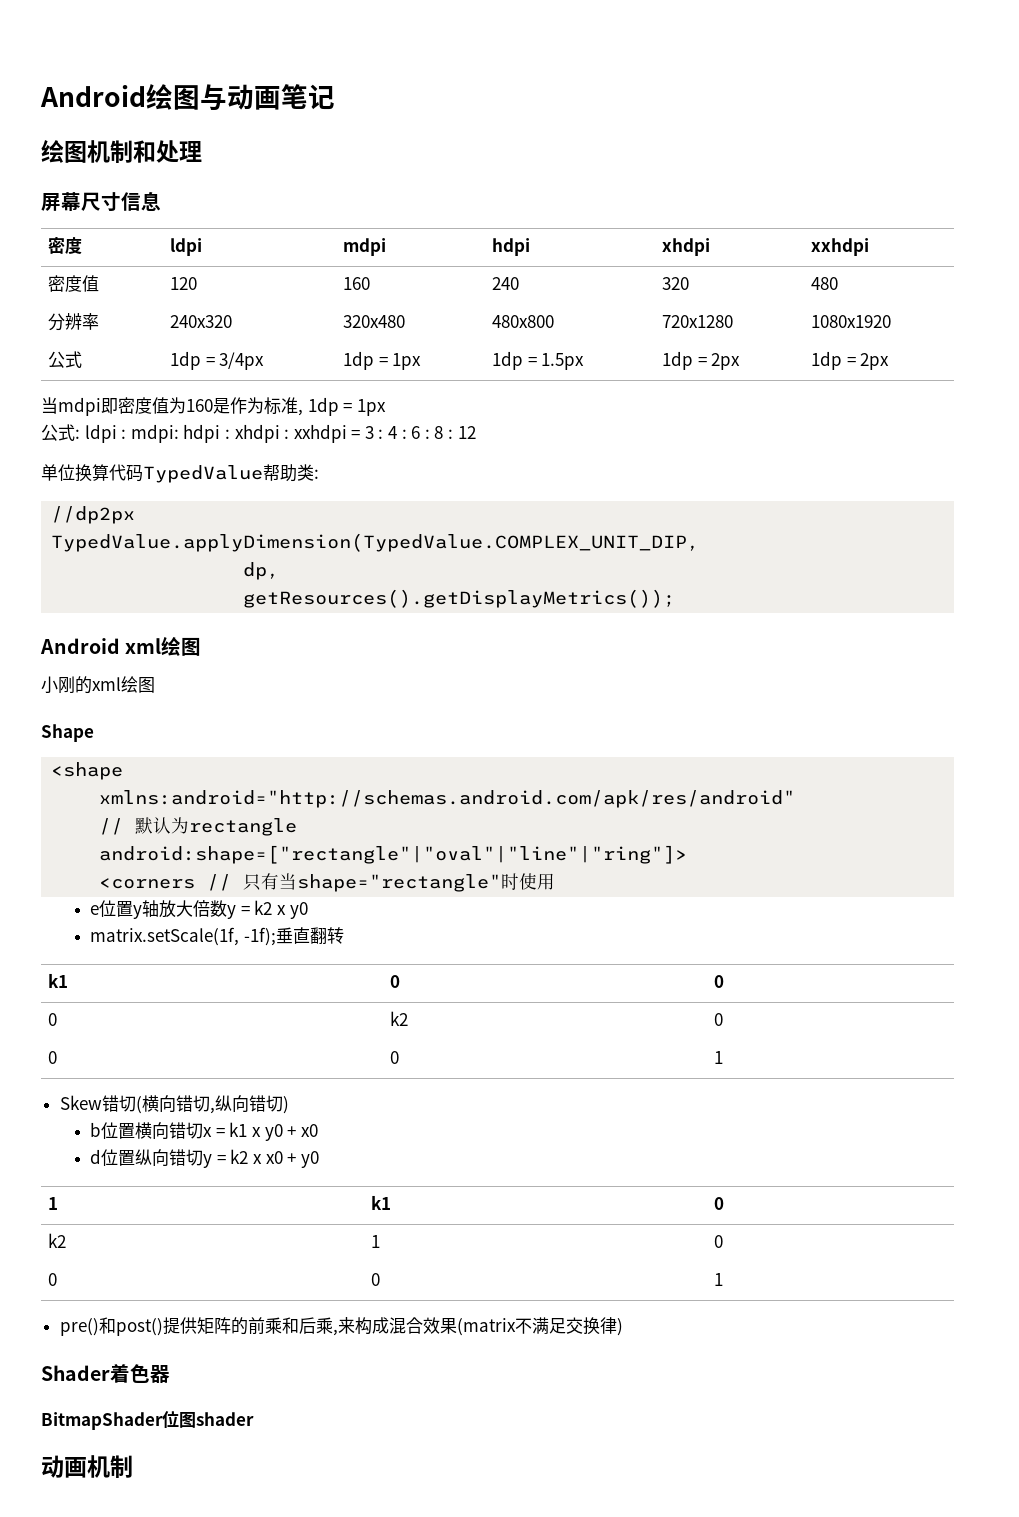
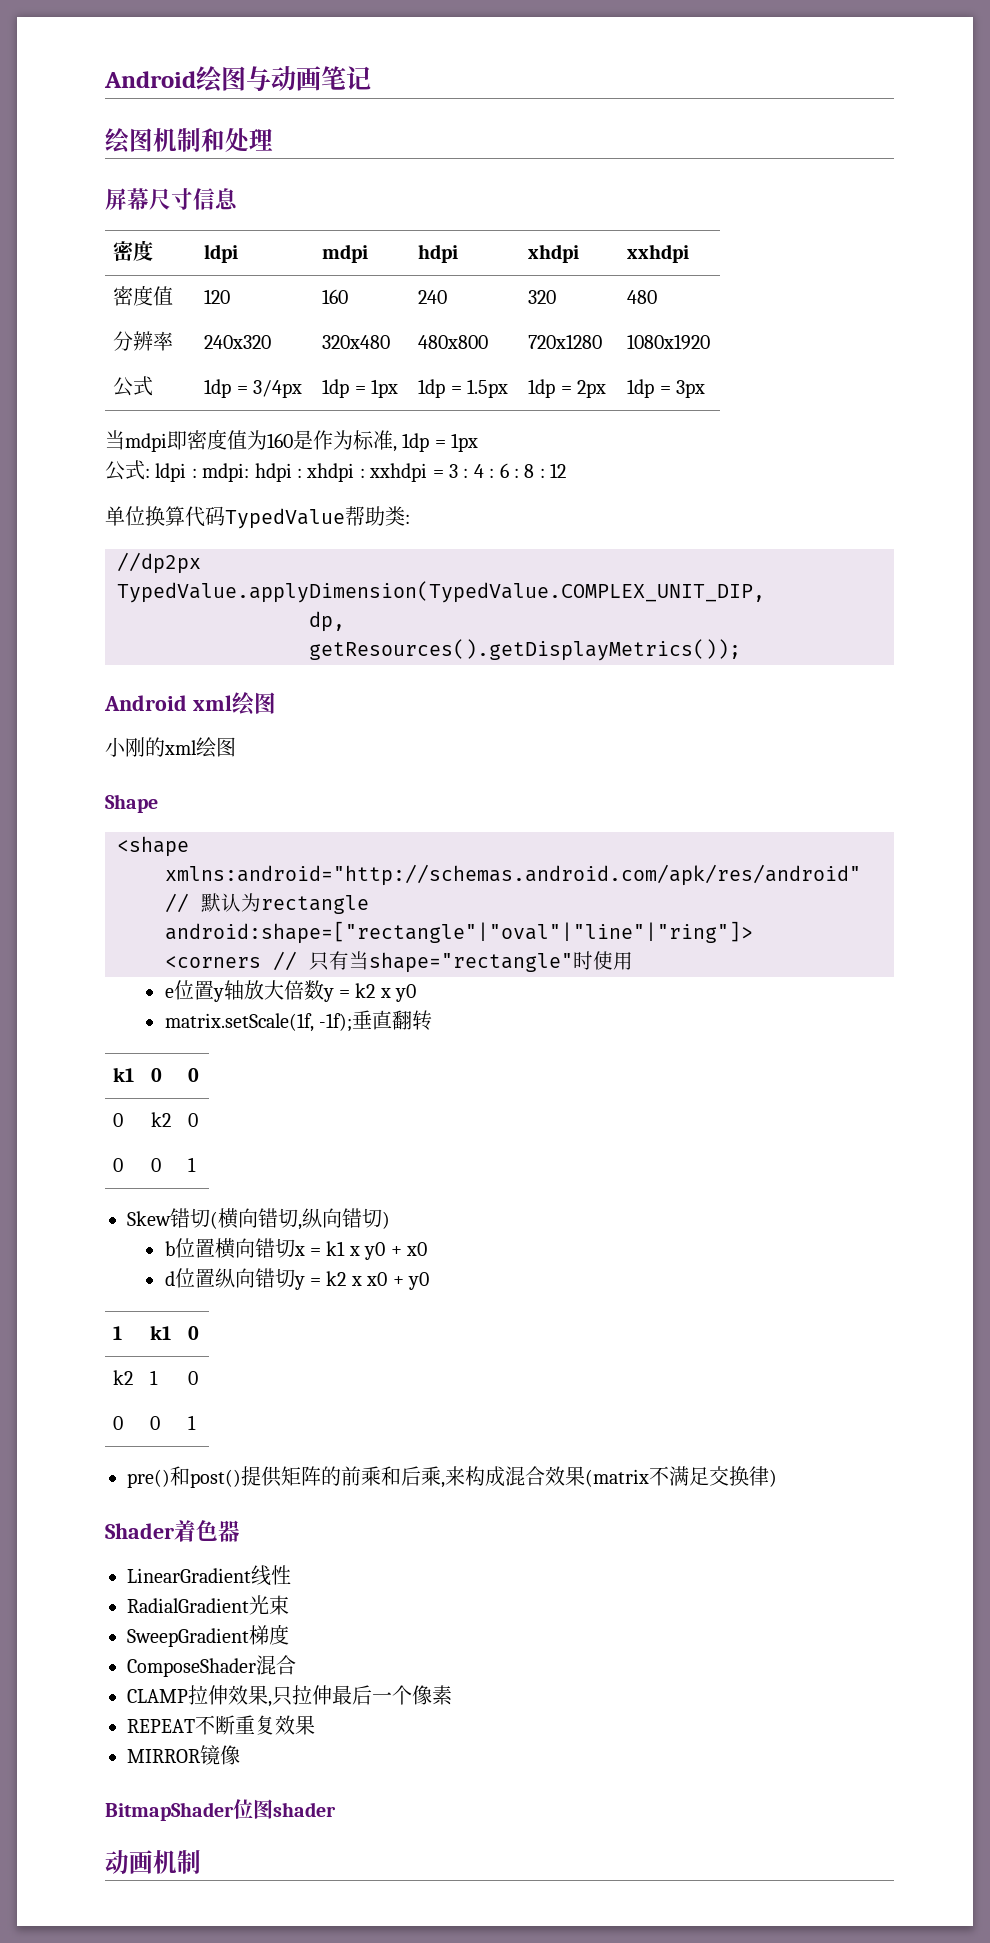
- 公式 | 1dp = 3/4px | 1dp = 1px | 1dp = 1.5px | 1dp = 2px | 1dp = 2px
+ 公式 | 1dp = 3/4px | 1dp = 1px | 1dp = 1.5px | 1dp = 2px | 1dp = 3px
+ LinearGradient线性
+ RadialGradient光束
+ SweepGradient梯度
+ ComposeShader混合
+ CLAMP拉伸效果,只拉伸最后一个像素
+ REPEAT不断重复效果
+ MIRROR镜像

